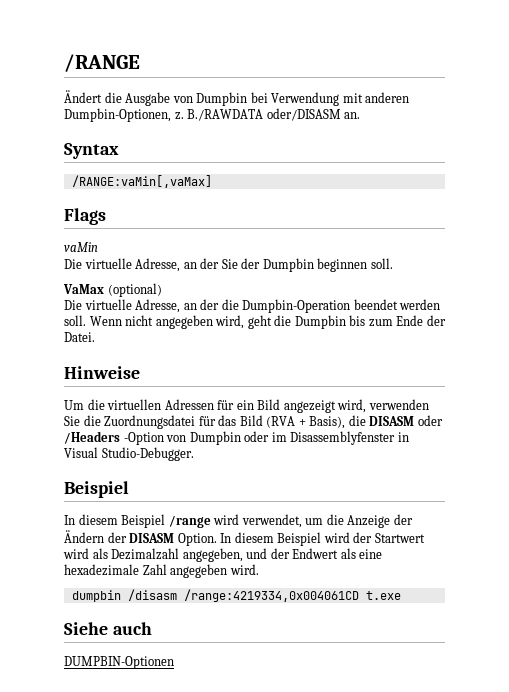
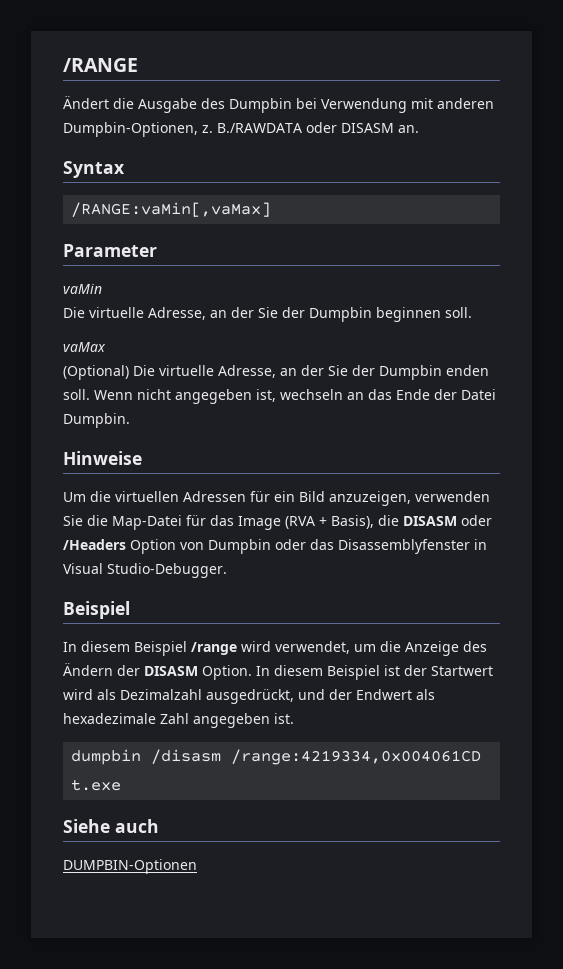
- Ändert die Ausgabe von Dumpbin bei Verwendung mit anderen Dumpbin-Optionen, z.
+ Ändert die Ausgabe des Dumpbin bei Verwendung mit anderen Dumpbin-Optionen, z.
- B./RAWDATA oder/DISASM an.
+ B./RAWDATA oder DISASM an.
- Flags
+ Parameter
- VaMax (optional)
- Die virtuelle Adresse, an der die Dumpbin-Operation beendet werden soll. Wenn nicht angegeben wird, geht die Dumpbin bis zum Ende der Datei.
+ vaMax
+ (Optional) Die virtuelle Adresse, an der Sie der Dumpbin enden soll. Wenn nicht angegeben ist, wechseln an das Ende der Datei Dumpbin.
- Um die virtuellen Adressen für ein Bild angezeigt wird, verwenden Sie die Zuordnungsdatei für das Bild (RVA + Basis), die DISASM oder /Headers -Option von Dumpbin oder im Disassemblyfenster in Visual Studio-Debugger.
+ Um die virtuellen Adressen für ein Bild anzuzeigen, verwenden Sie die Map-Datei für das Image (RVA + Basis), die DISASM oder /Headers Option von Dumpbin oder das Disassemblyfenster in Visual Studio-Debugger.
- In diesem Beispiel /range wird verwendet, um die Anzeige der Ändern der DISASM Option.
+ In diesem Beispiel /range wird verwendet, um die Anzeige des Ändern der DISASM Option.
- In diesem Beispiel wird der Startwert wird als Dezimalzahl angegeben, und der Endwert als eine hexadezimale Zahl angegeben wird.
+ In diesem Beispiel ist der Startwert wird als Dezimalzahl ausgedrückt, und der Endwert als hexadezimale Zahl angegeben ist.

